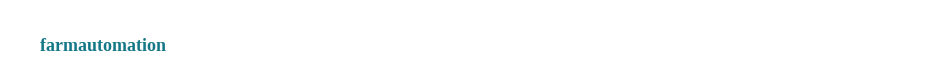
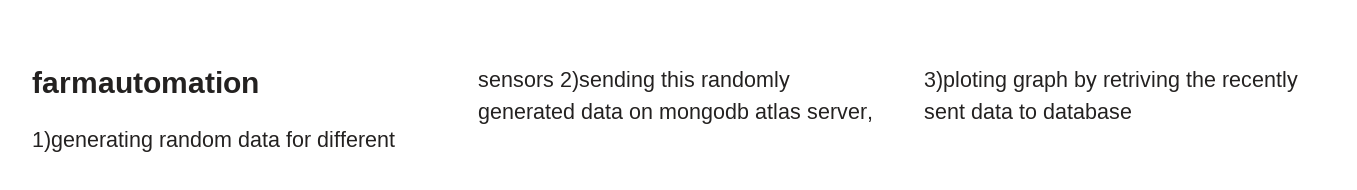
+ 1)generating random data for different sensors 2)sending this randomly generated data on mongodb atlas server, 3)ploting graph by retriving the recently sent data to database

